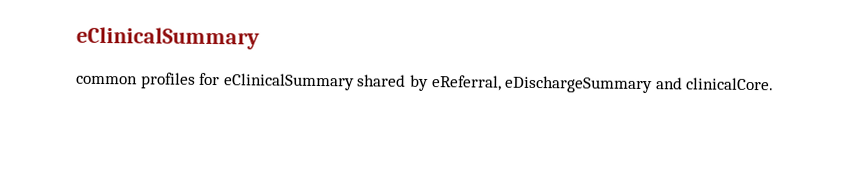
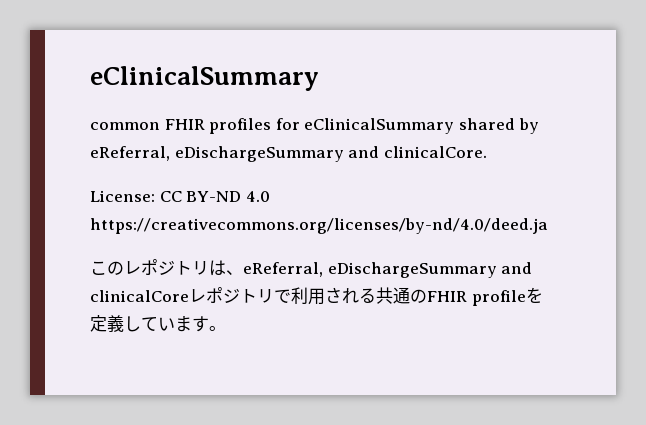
- common profiles for eClinicalSummary shared by eReferral, eDischargeSummary and clinicalCore.
+ common FHIR profiles for eClinicalSummary shared by eReferral, eDischargeSummary and clinicalCore.
+ License: CC BY-ND 4.0 https://creativecommons.org/licenses/by-nd/4.0/deed.ja
+ このレポジトリは、eReferral, eDischargeSummary and clinicalCoreレポジトリで利用される共通のFHIR profileを定義しています。

